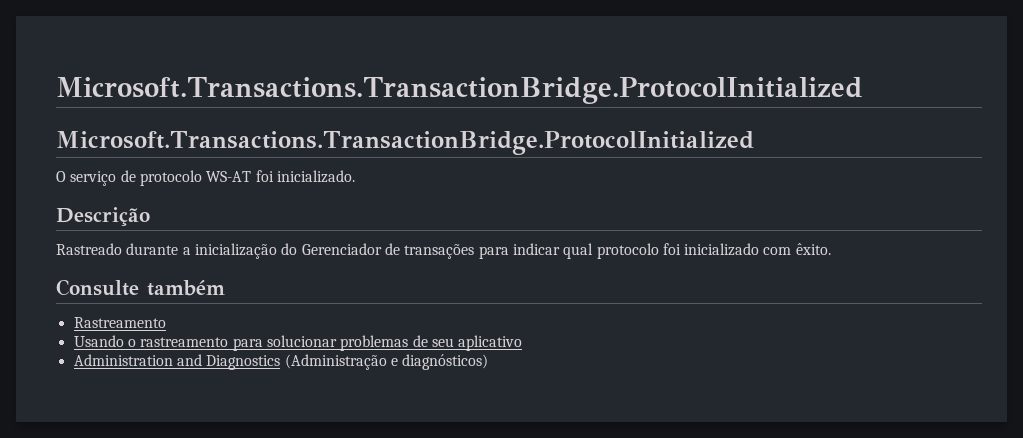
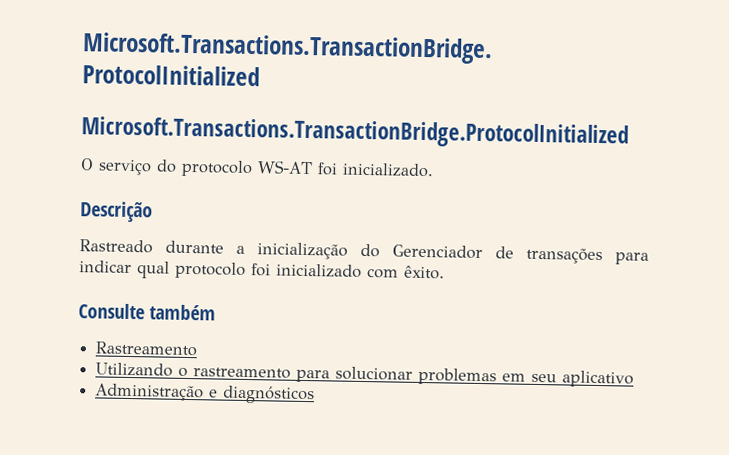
- O serviço de protocolo WS-AT foi inicializado.
+ O serviço do protocolo WS-AT foi inicializado.
- Usando o rastreamento para solucionar problemas de seu aplicativo
+ Utilizando o rastreamento para solucionar problemas em seu aplicativo
- Administration and Diagnostics (Administração e diagnósticos)
+ Administração e diagnósticos

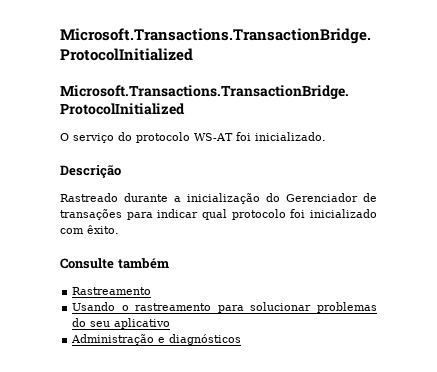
- Utilizando o rastreamento para solucionar problemas em seu aplicativo
+ Usando o rastreamento para solucionar problemas do seu aplicativo

